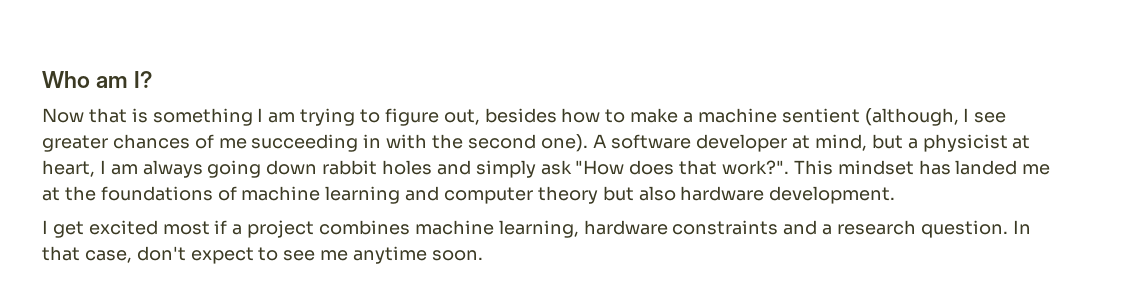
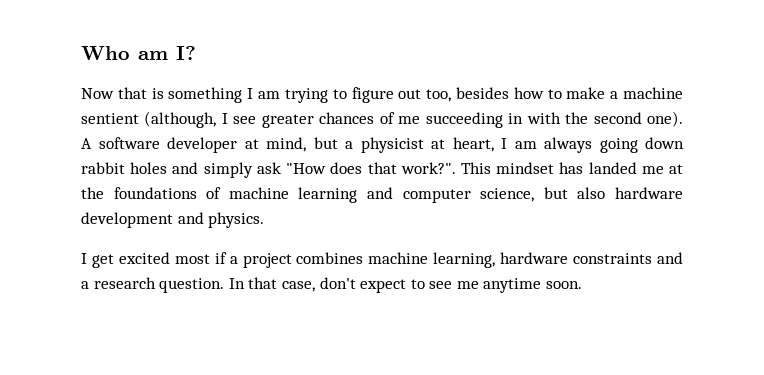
- Now that is something I am trying to figure out, besides how to make a machine sentient (although, I see greater chances of me succeeding in with the second one).
+ Now that is something I am trying to figure out too, besides how to make a machine sentient (although, I see greater chances of me succeeding in with the second one).
- This mindset has landed me at the foundations of machine learning and computer theory but also hardware development.
+ This mindset has landed me at the foundations of machine learning and computer science, but also hardware development and physics.

